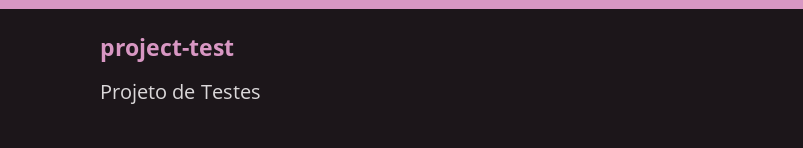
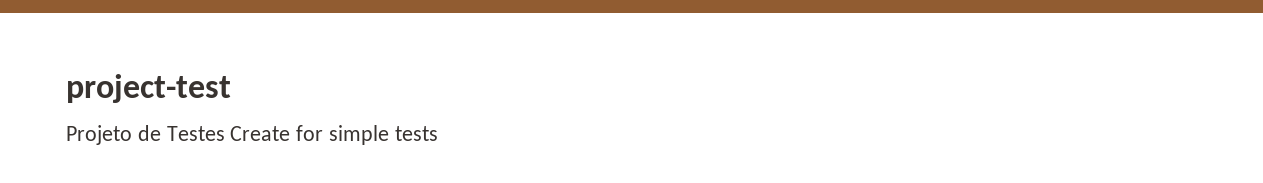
- Projeto de Testes
+ Projeto de Testes Create for simple tests

